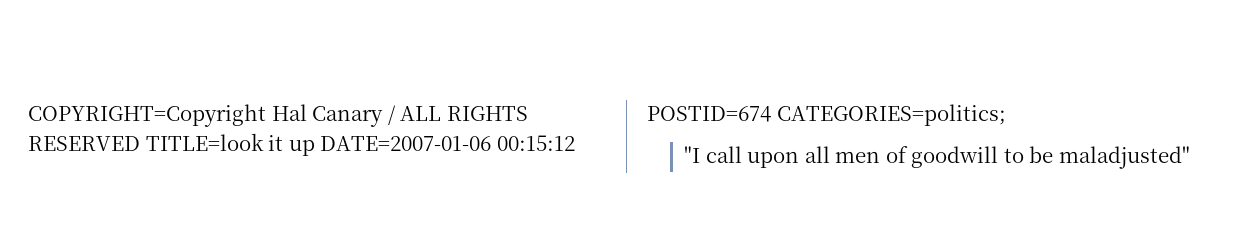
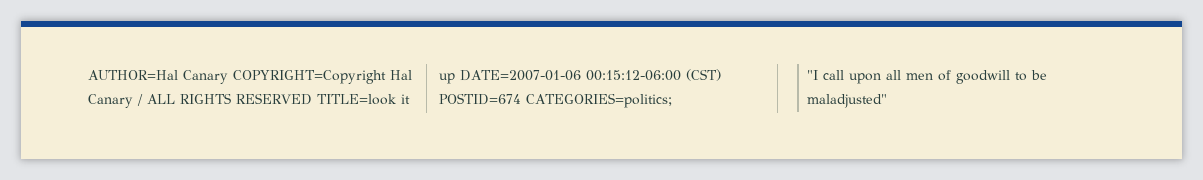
- COPYRIGHT=Copyright Hal Canary / ALL RIGHTS RESERVED TITLE=look it up DATE=2007-01-06 00:15:12 POSTID=674 CATEGORIES=politics;
+ AUTHOR=Hal Canary COPYRIGHT=Copyright Hal Canary / ALL RIGHTS RESERVED TITLE=look it up DATE=2007-01-06 00:15:12-06:00 (CST) POSTID=674 CATEGORIES=politics;

